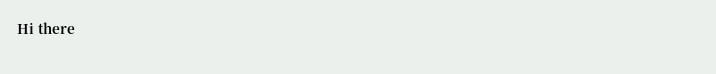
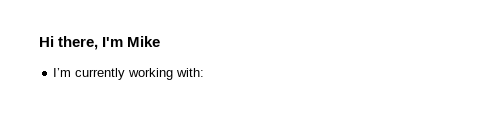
- Hi there
+ Hi there, I'm Mike
+ I’m currently working with:

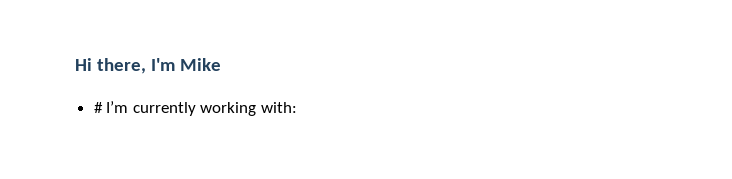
- I’m currently working with:
+ # I’m currently working with:

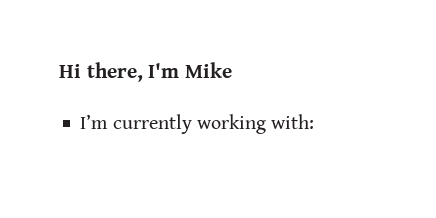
- # I’m currently working with:
+ I’m currently working with:

